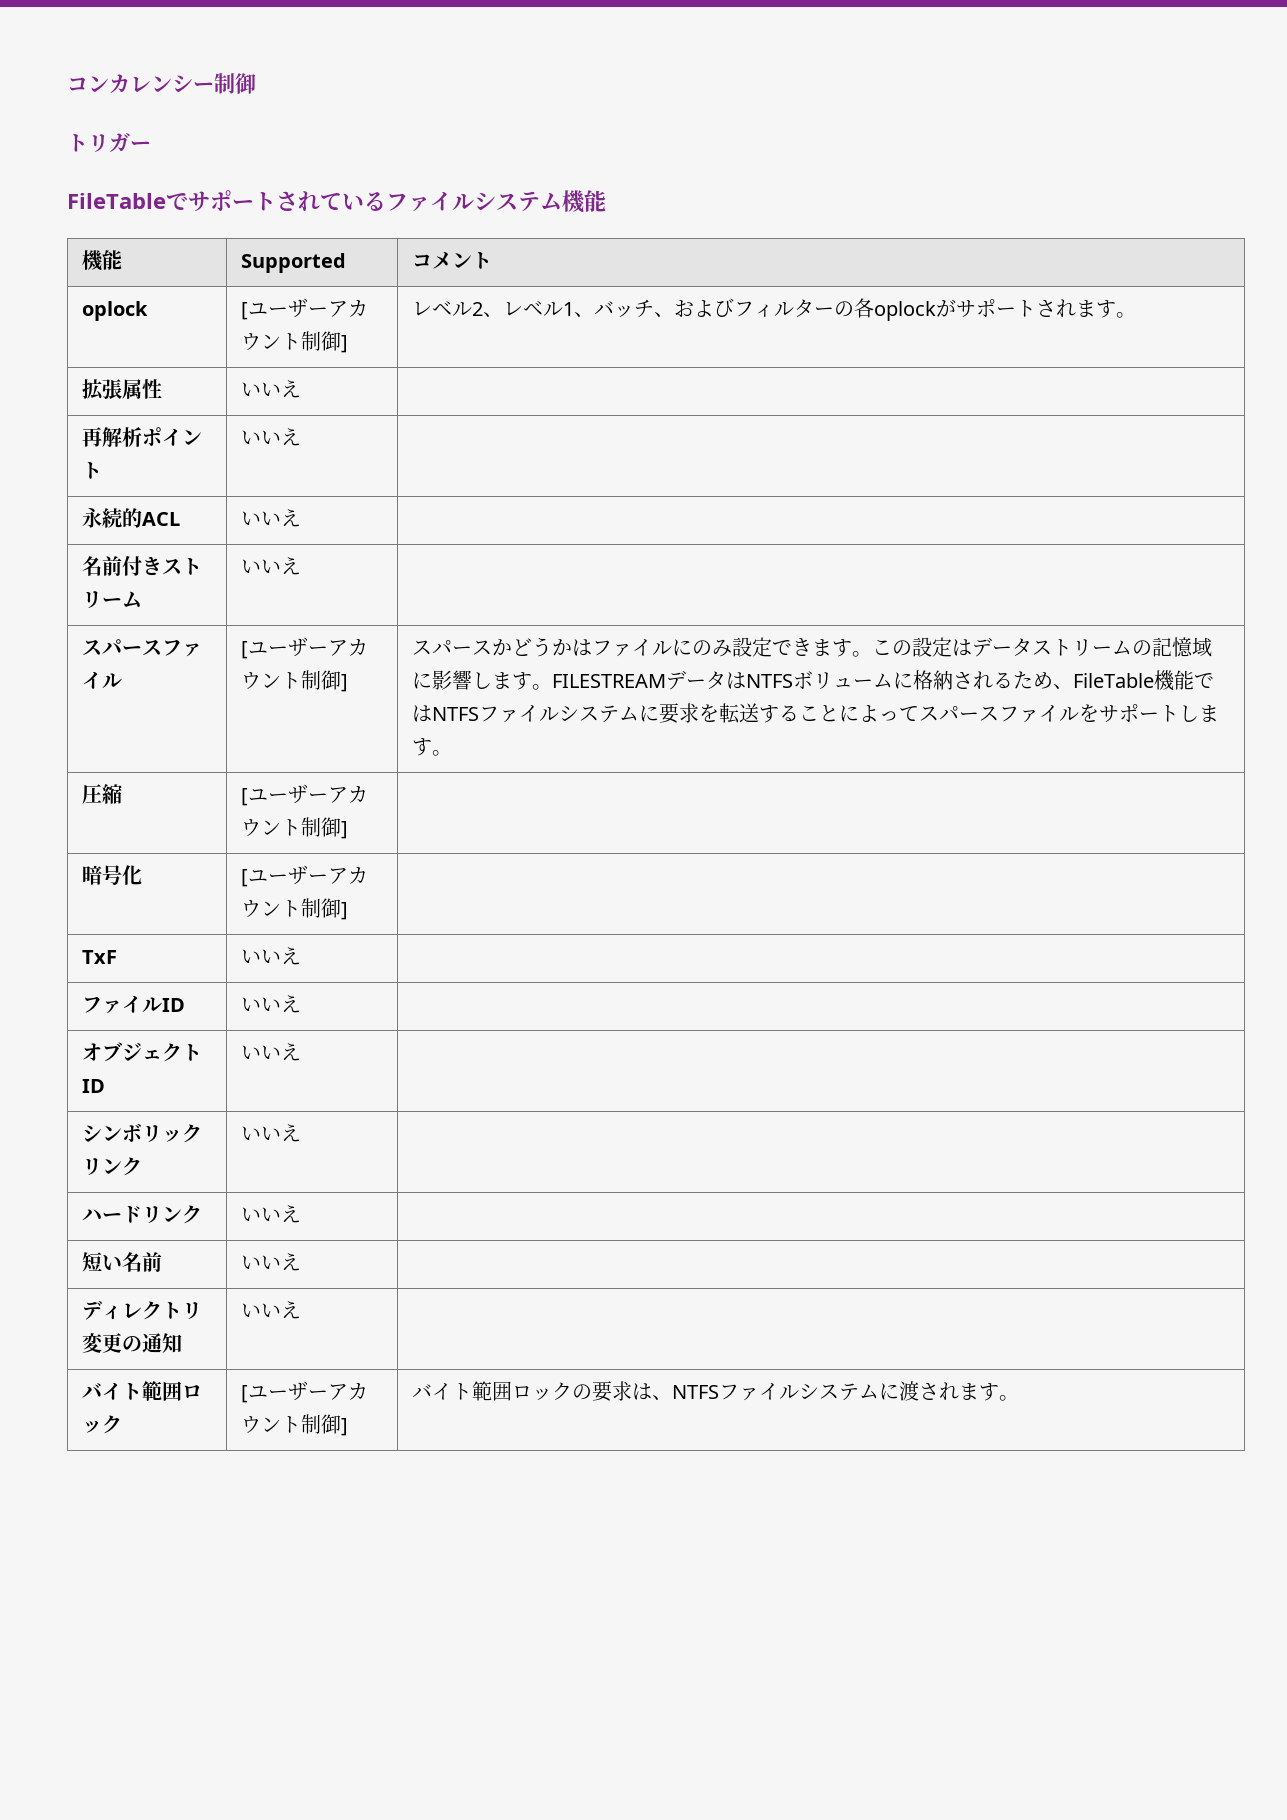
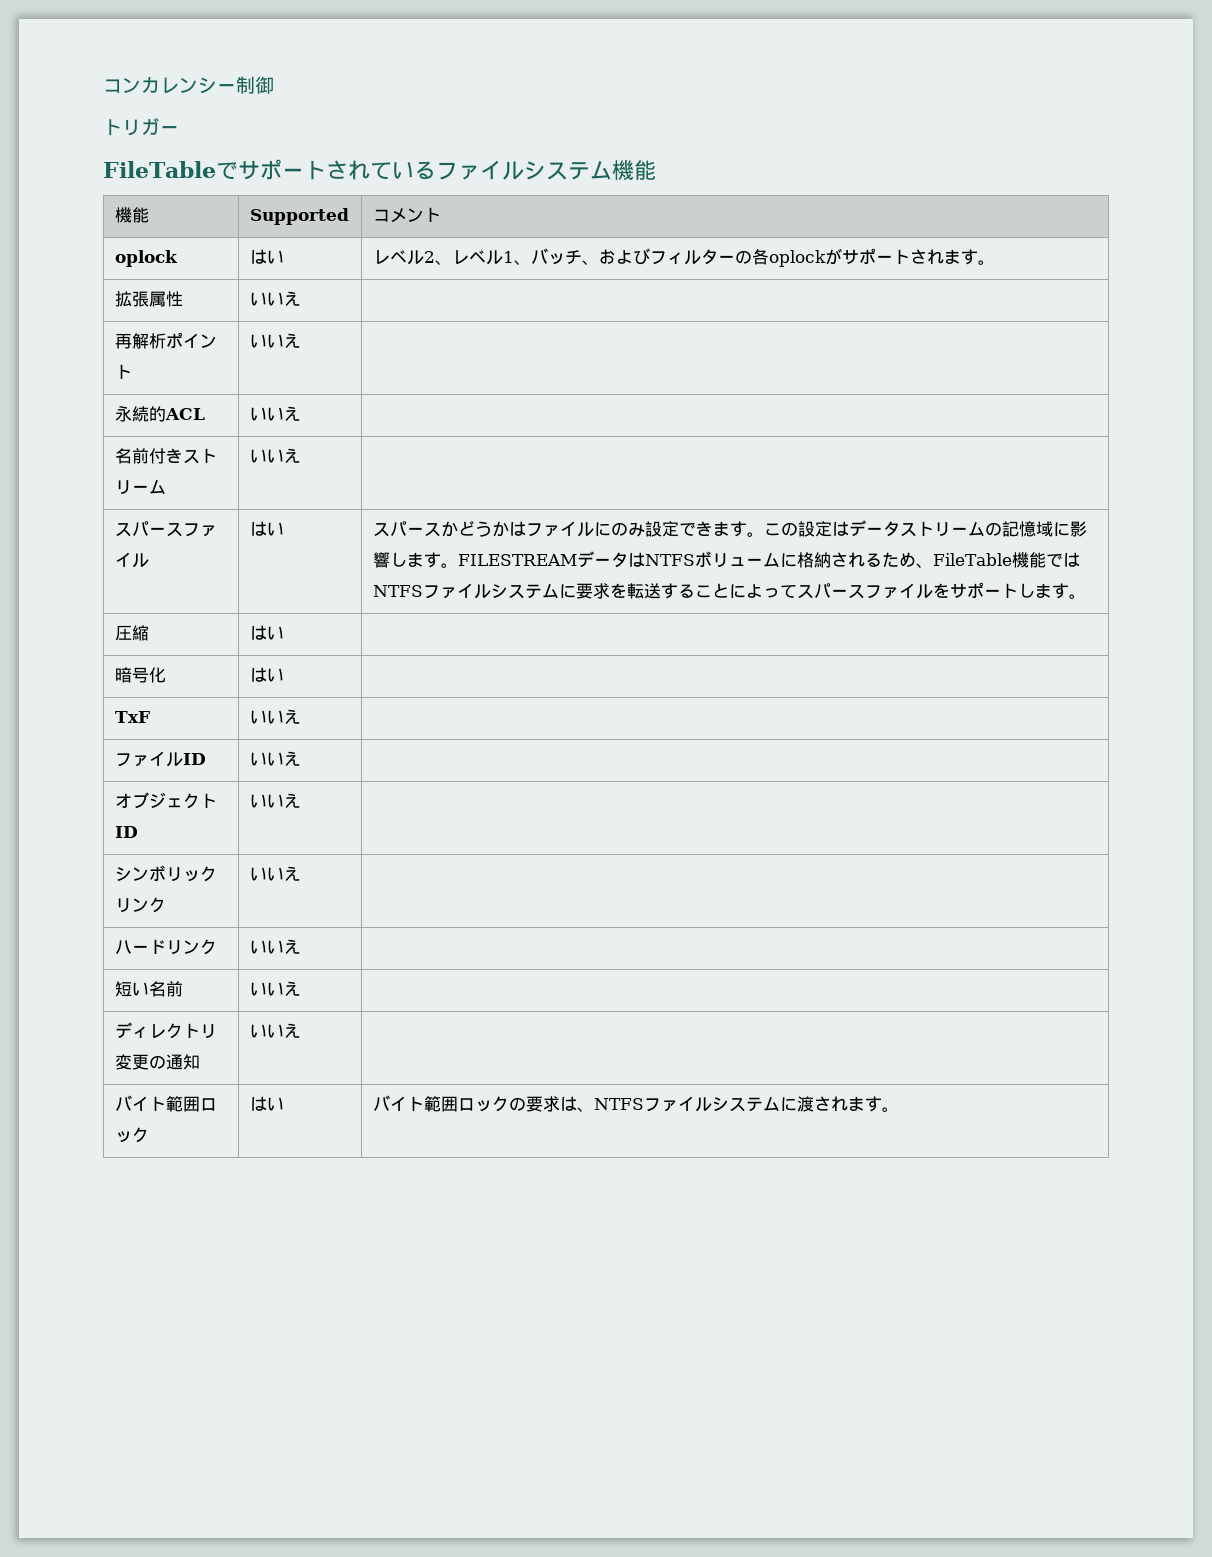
- oplock | [ユーザーアカウント制御] | レベル2、レベル1、バッチ、およびフィルターの各oplockがサポートされます。
+ oplock | はい | レベル2、レベル1、バッチ、およびフィルターの各oplockがサポートされます。
- スパースファイル | [ユーザーアカウント制御]
+ スパースファイル | はい
- 圧縮 | [ユーザーアカウント制御] |
- 暗号化 | [ユーザーアカウント制御] |
+ 圧縮 | はい |
+ 暗号化 | はい |
- バイト範囲ロック | [ユーザーアカウント制御] | バイト範囲ロックの要求は、NTFSファイルシステムに渡されます。
+ バイト範囲ロック | はい | バイト範囲ロックの要求は、NTFSファイルシステムに渡されます。

